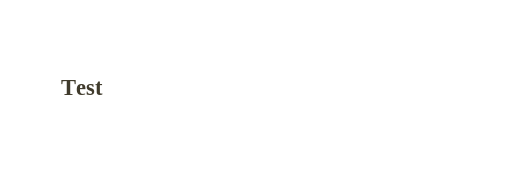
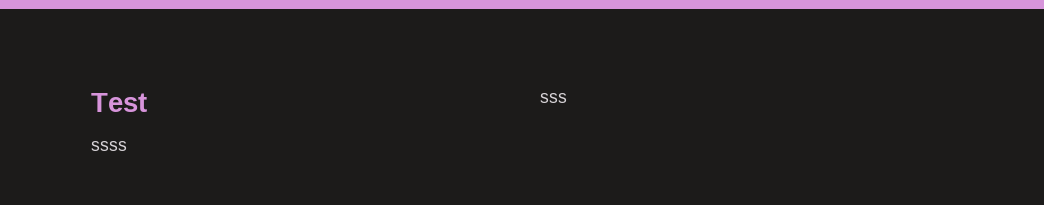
+ ssss
+ sss

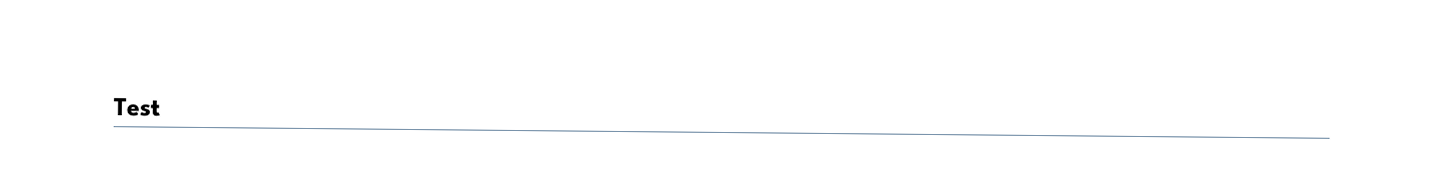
- ssss
- sss

